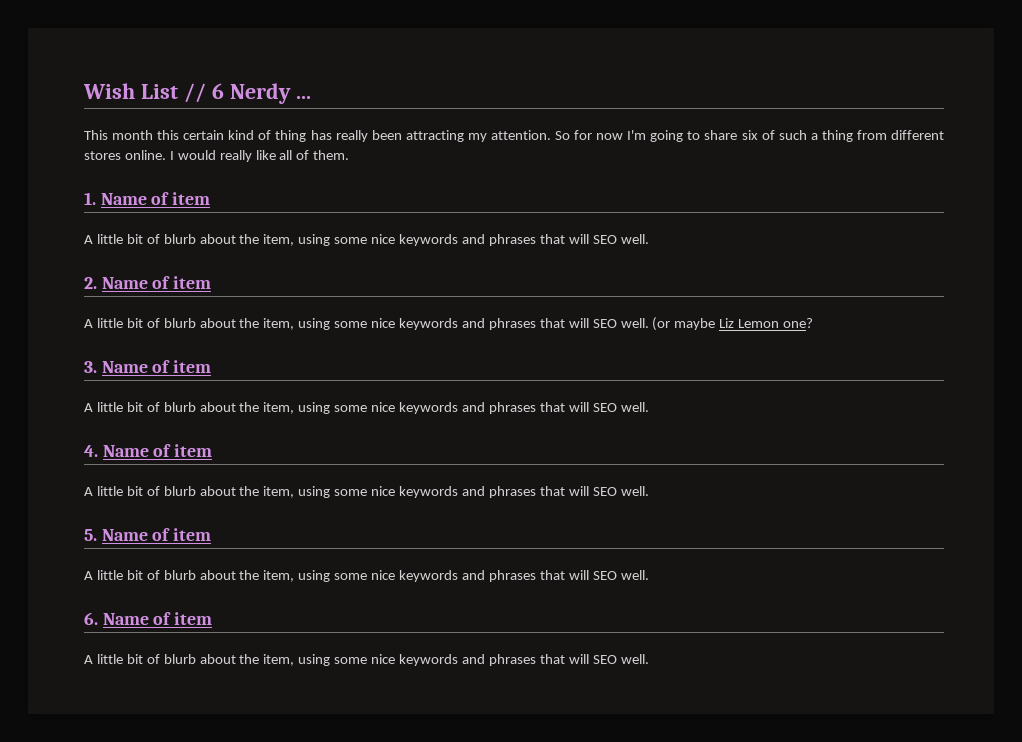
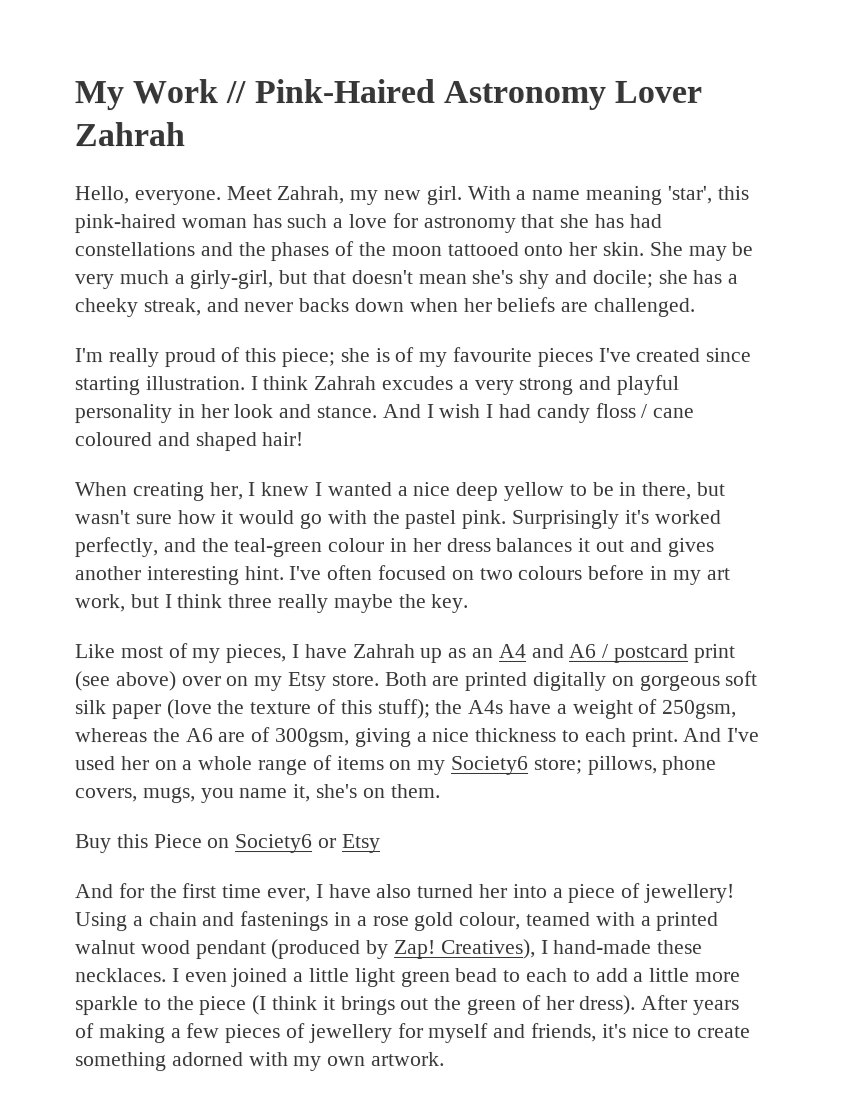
- Wish List // 6 Nerdy ...
- This month this certain kind of thing has really been attracting my attention. So for now I'm going to share six of such a thing from different stores online. I would really like all of them.
- 1. Name of item
- A little bit of blurb about the item, using some nice keywords and phrases that will SEO well.
- 2. Name of item
- A little bit of blurb about the item, using some nice keywords and phrases that will SEO well. (or maybe Liz Lemon one?
- 3. Name of item
- A little bit of blurb about the item, using some nice keywords and phrases that will SEO well.
- 4. Name of item
- A little bit of blurb about the item, using some nice keywords and phrases that will SEO well.
- 5. Name of item
- A little bit of blurb about the item, using some nice keywords and phrases that will SEO well.
- 6. Name of item
- A little bit of blurb about the item, using some nice keywords and phrases that will SEO well.
+ My Work // Pink-Haired Astronomy Lover Zahrah
+ Hello, everyone. Meet Zahrah, my new girl. With a name meaning 'star', this pink-haired woman has such a love for astronomy that she has had constellations and the phases of the moon tattooed onto her skin. She may be very much a girly-girl, but that doesn't mean she's shy and docile; she has a cheeky streak, and never backs down when her beliefs are challenged.
+ I'm really proud of this piece; she is of my favourite pieces I've created since starting illustration. I think Zahrah excudes a very strong and playful personality in her look and stance. And I wish I had candy floss / cane coloured and shaped hair!
+ When creating her, I knew I wanted a nice deep yellow to be in there, but wasn't sure how it would go with the pastel pink. Surprisingly it's worked perfectly, and the teal-green colour in her dress balances it out and gives another interesting hint. I've often focused on two colours before in my art work, but I think three really maybe the key.
+ Like most of my pieces, I have Zahrah up as an A4 and A6 / postcard print (see above) over on my Etsy store. Both are printed digitally on gorgeous soft silk paper (love the texture of this stuff); the A4s have a weight of 250gsm, whereas the A6 are of 300gsm, giving a nice thickness to each print. And I've used her on a whole range of items on my Society6 store; pillows, phone covers, mugs, you name it, she's on them.
+ Buy this Piece on Society6 or Etsy
+ And for the first time ever, I have also turned her into a piece of jewellery! Using a chain and fastenings in a rose gold colour, teamed with a printed walnut wood pendant (produced by Zap! Creatives), I hand-made these necklaces. I even joined a little light green bead to each to add a little more sparkle to the piece (I think it brings out the green of her dress). After years of making a few pieces of jewellery for myself and friends, it's nice to create something adorned with my own artwork.

